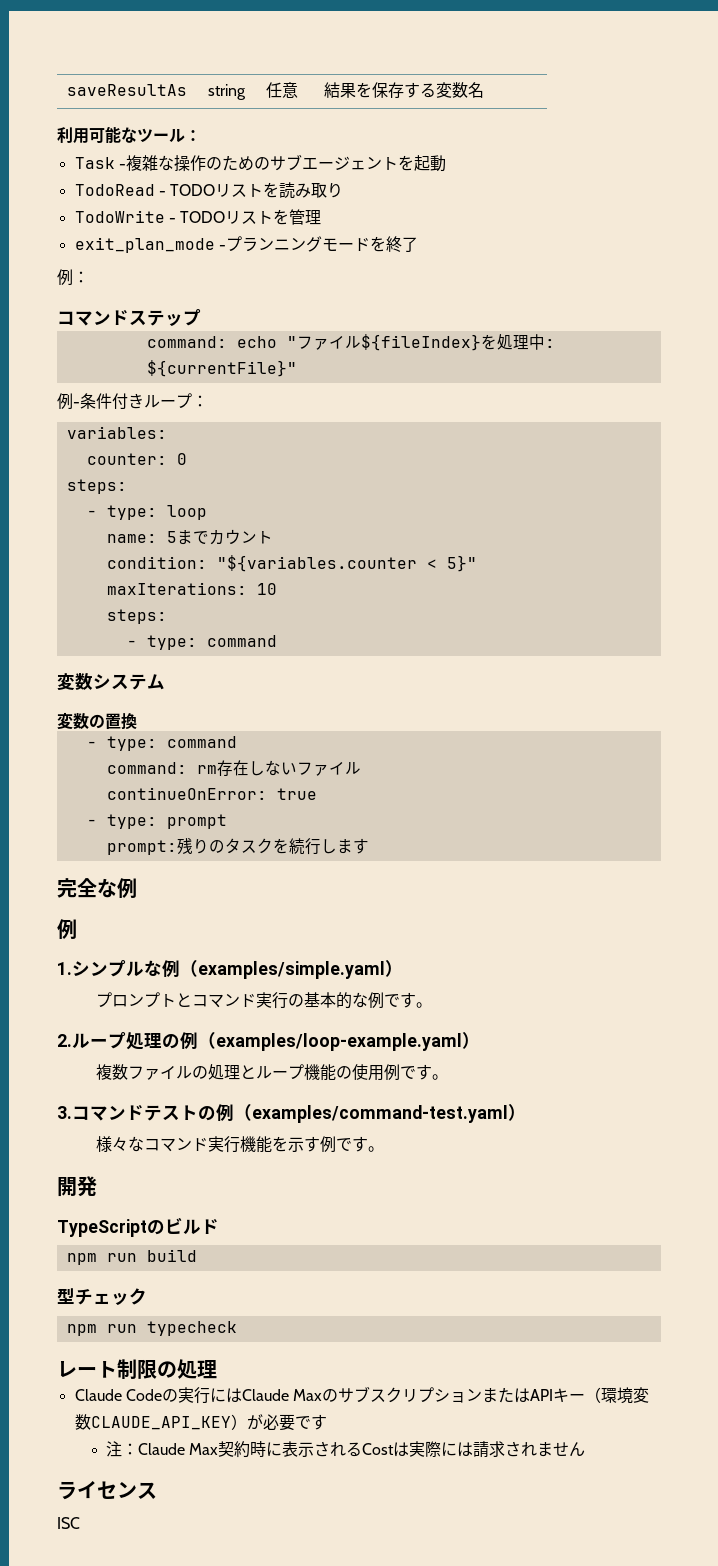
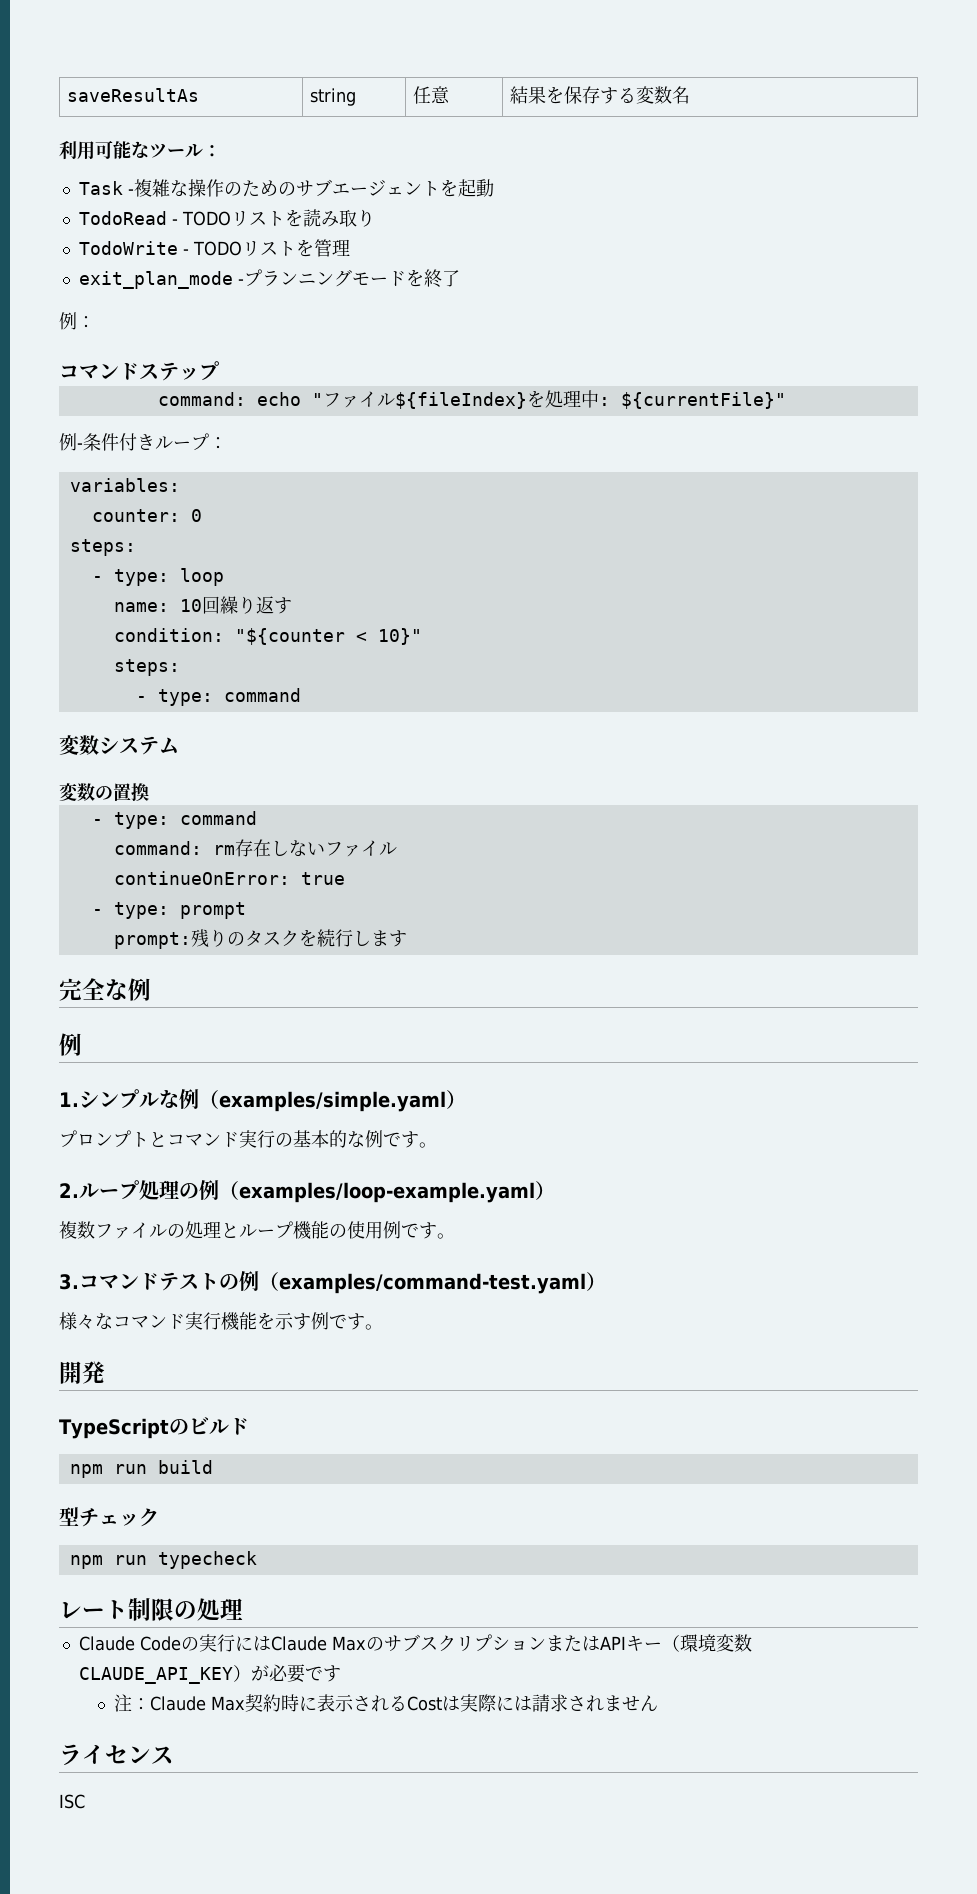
- name: 5までカウント
- condition: "${variables.counter < 5}"
- maxIterations: 10
+ name: 10回繰り返す
+ condition: "${counter < 10}"

